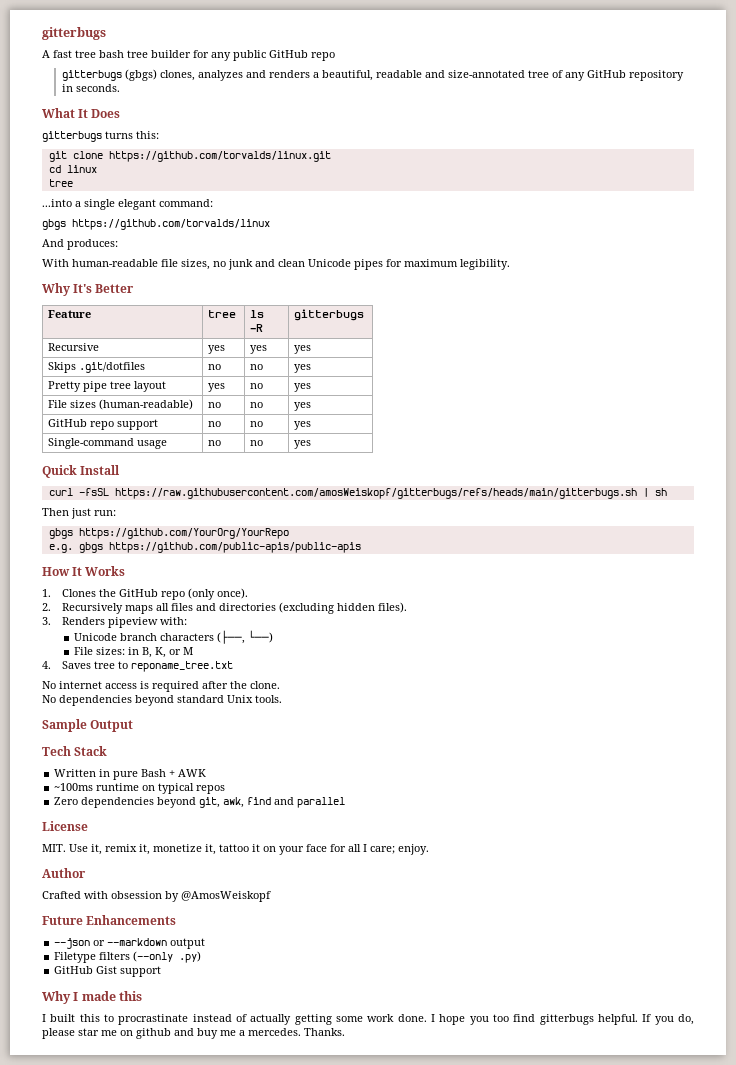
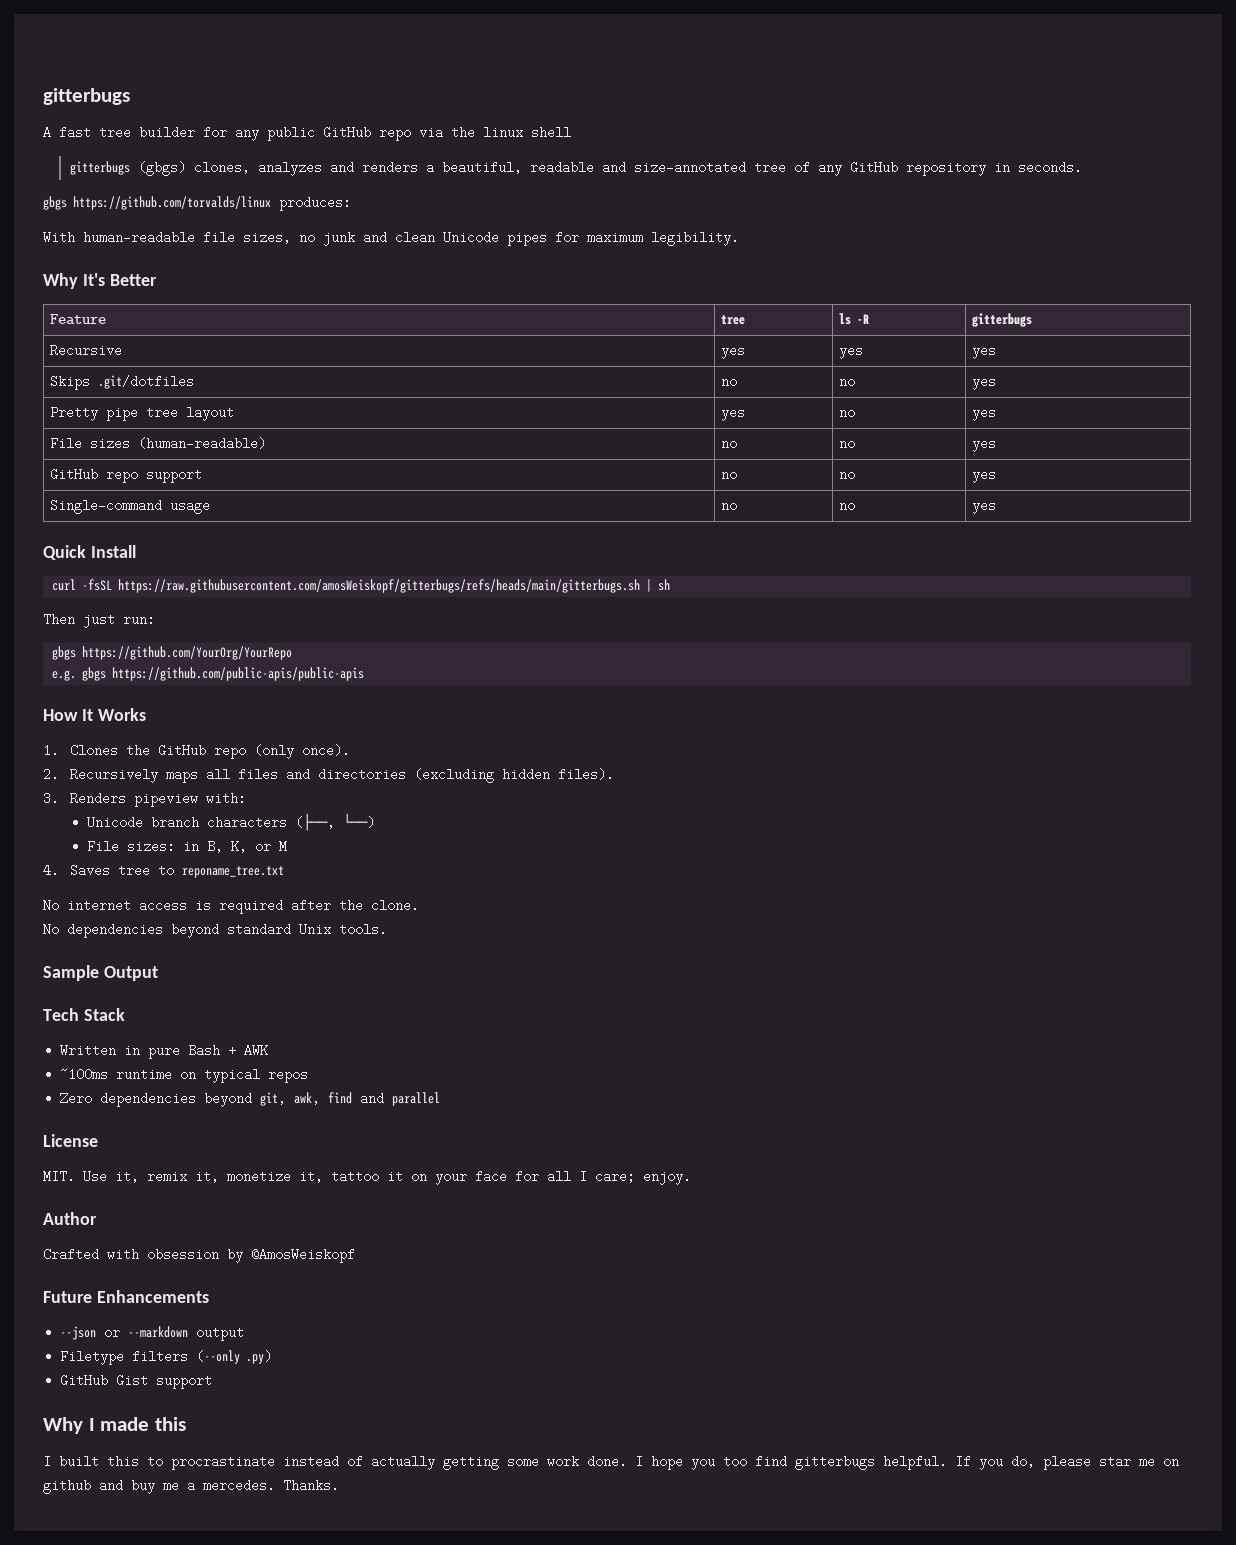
- A fast tree bash tree builder for any public GitHub repo
+ A fast tree builder for any public GitHub repo via the linux shell
- What It Does
- gitterbugs turns this:
- git clone https://github.com/torvalds/linux.git
- cd linux
- tree
- ...into a single elegant command:
- gbgs https://github.com/torvalds/linux
- And produces:
+ gbgs https://github.com/torvalds/linux produces:

